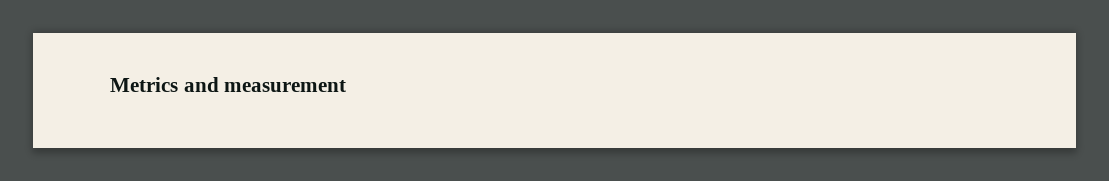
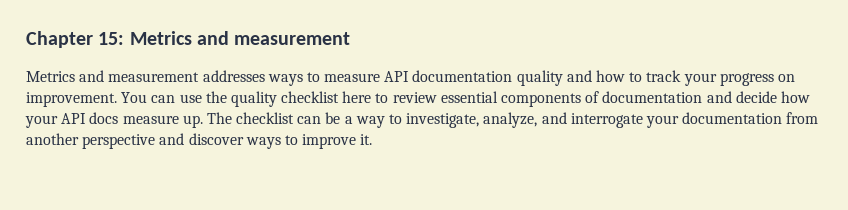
- Metrics and measurement
+ Chapter 15: Metrics and measurement
+ Metrics and measurement addresses ways to measure API documentation quality and how to track your progress on improvement. You can use the quality checklist here to review essential components of documentation and decide how your API docs measure up. The checklist can be a way to investigate, analyze, and interrogate your documentation from another perspective and discover ways to improve it.

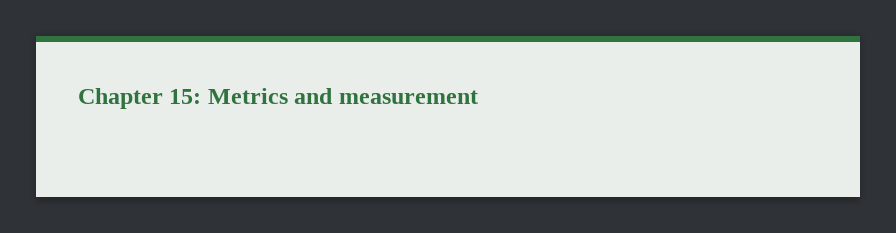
- Metrics and measurement addresses ways to measure API documentation quality and how to track your progress on improvement. You can use the quality checklist here to review essential components of documentation and decide how your API docs measure up. The checklist can be a way to investigate, analyze, and interrogate your documentation from another perspective and discover ways to improve it.

